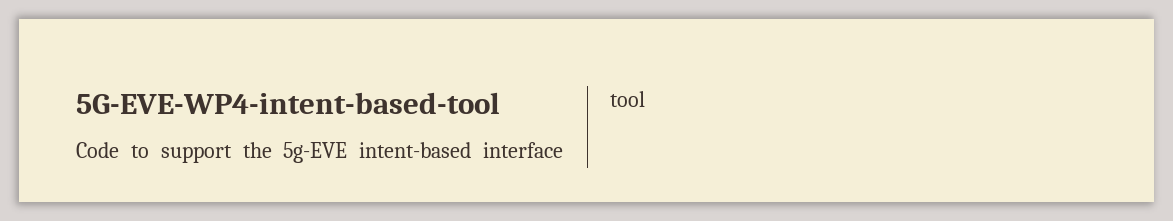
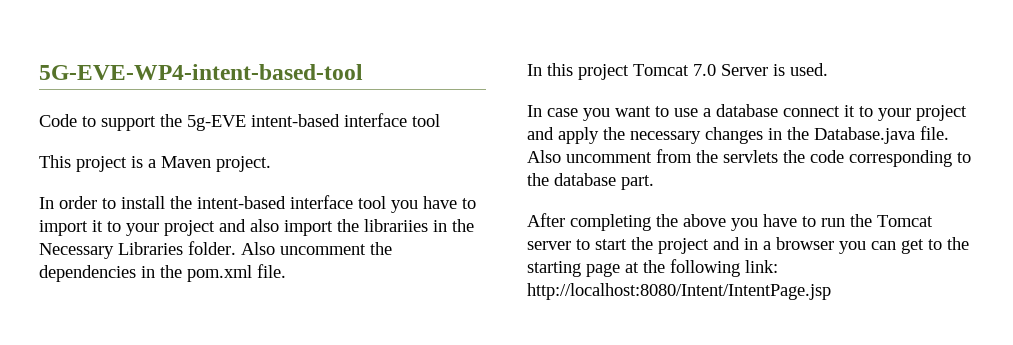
+ This project is a Maven project.
+ In order to install the intent-based interface tool you have to import it to your project and also import the librariies in the Necessary Libraries folder. Also uncomment the dependencies in the pom.xml file.
+ In this project Tomcat 7.0 Server is used.
+ In case you want to use a database connect it to your project and apply the necessary changes in the Database.java file. Also uncomment from the servlets the code corresponding to the database part.
+ After completing the above you have to run the Tomcat server to start the project and in a browser you can get to the starting page at the following link: http://localhost:8080/Intent/IntentPage.jsp

